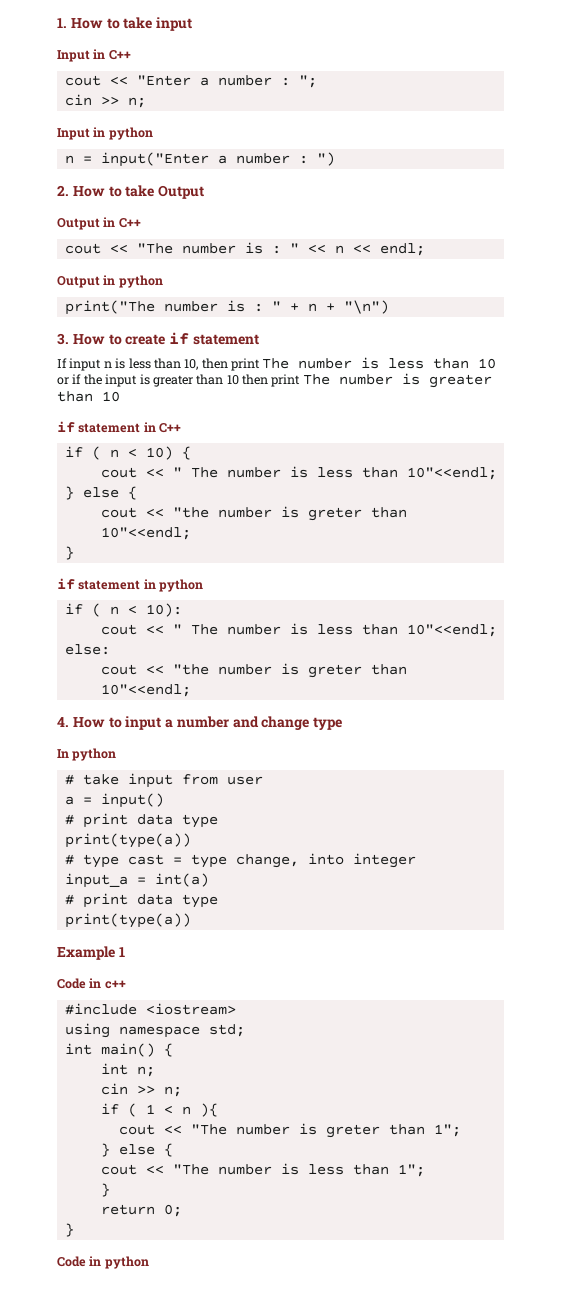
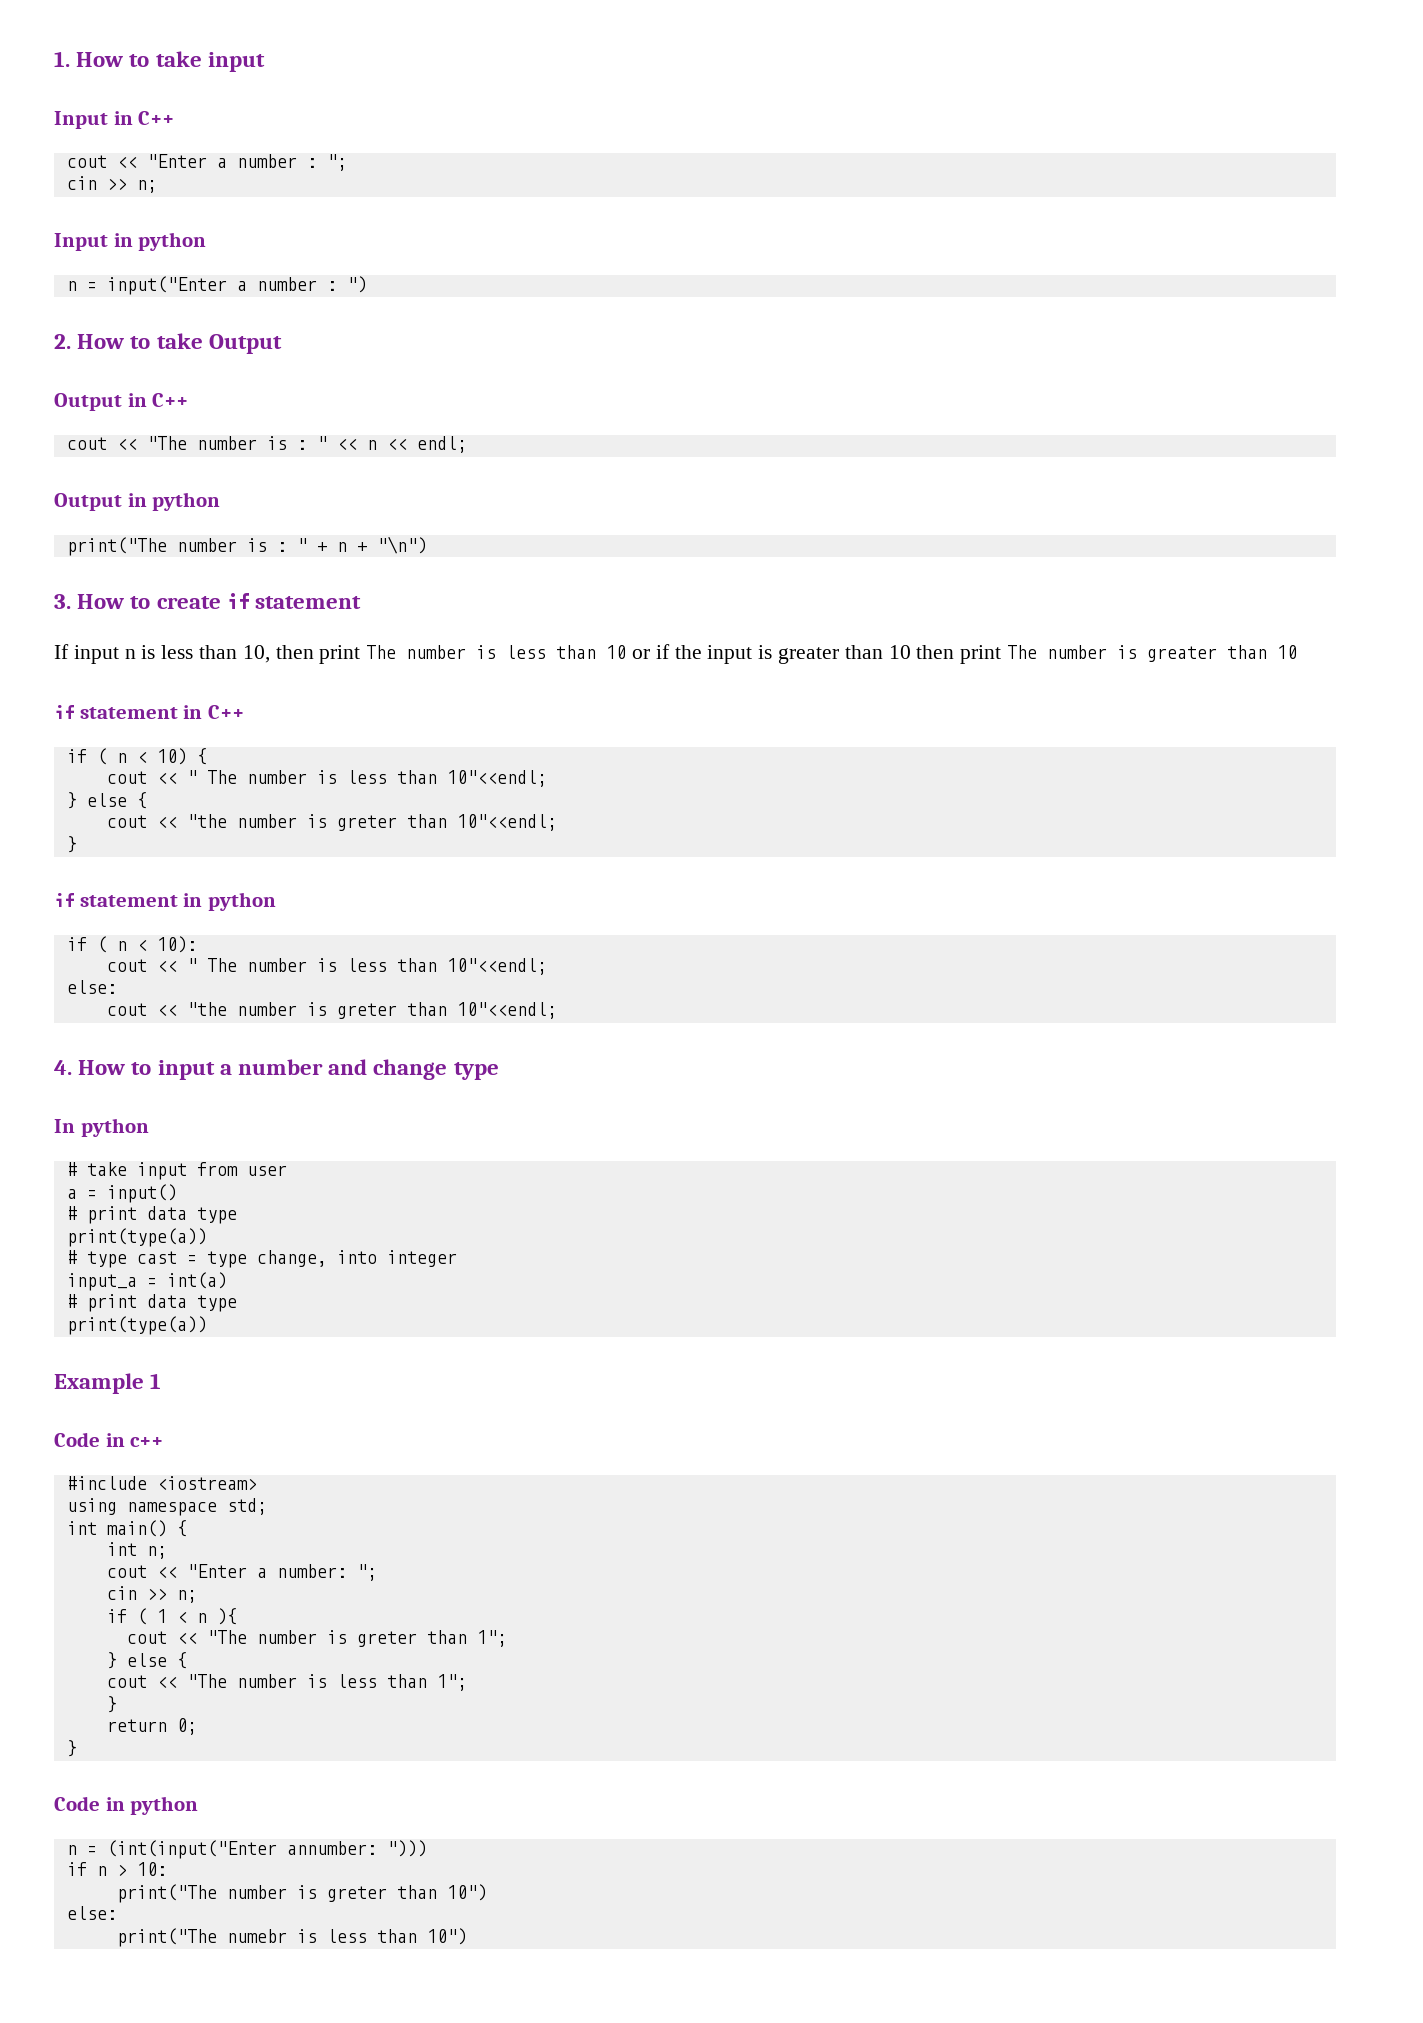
+ cout << "Enter a number: ";
+ n = (int(input("Enter annumber: ")))
+ if n > 10:
+ print("The number is greter than 10")
+ else:
+ print("The numebr is less than 10")

